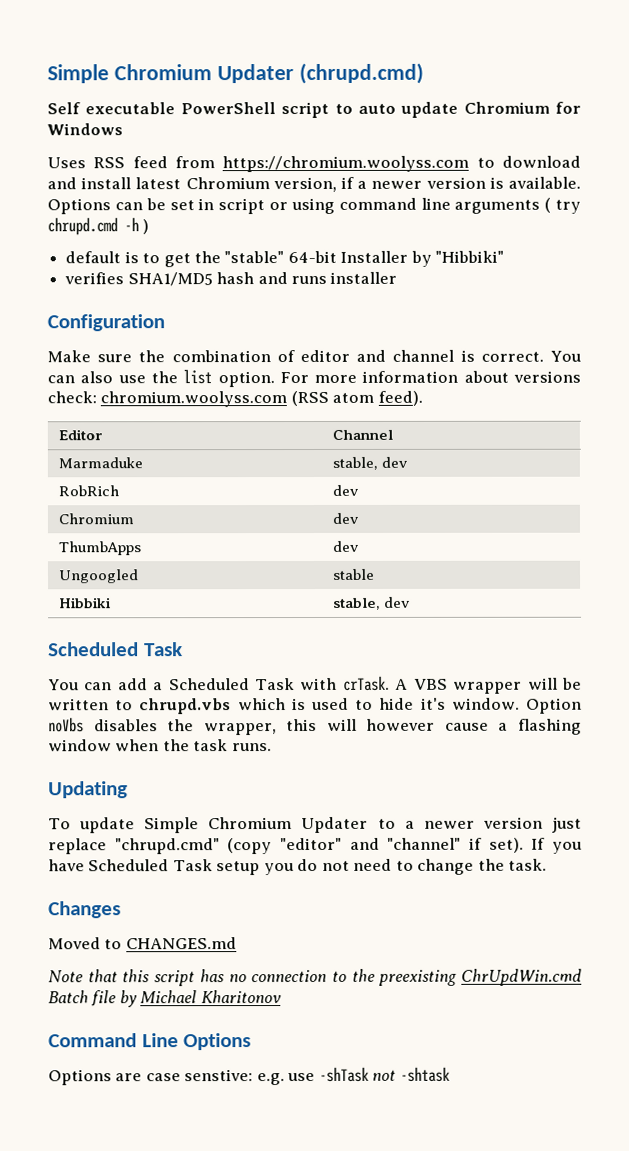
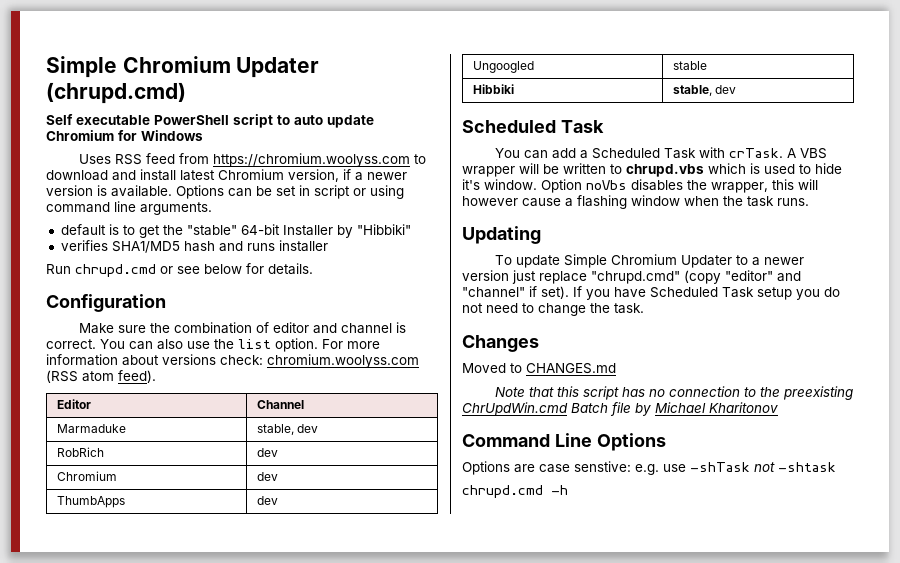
- Options can be set in script or using command line arguments ( try chrupd.cmd -h )
+ Options can be set in script or using command line arguments.
+ Run chrupd.cmd or see below for details.
+ chrupd.cmd -h

